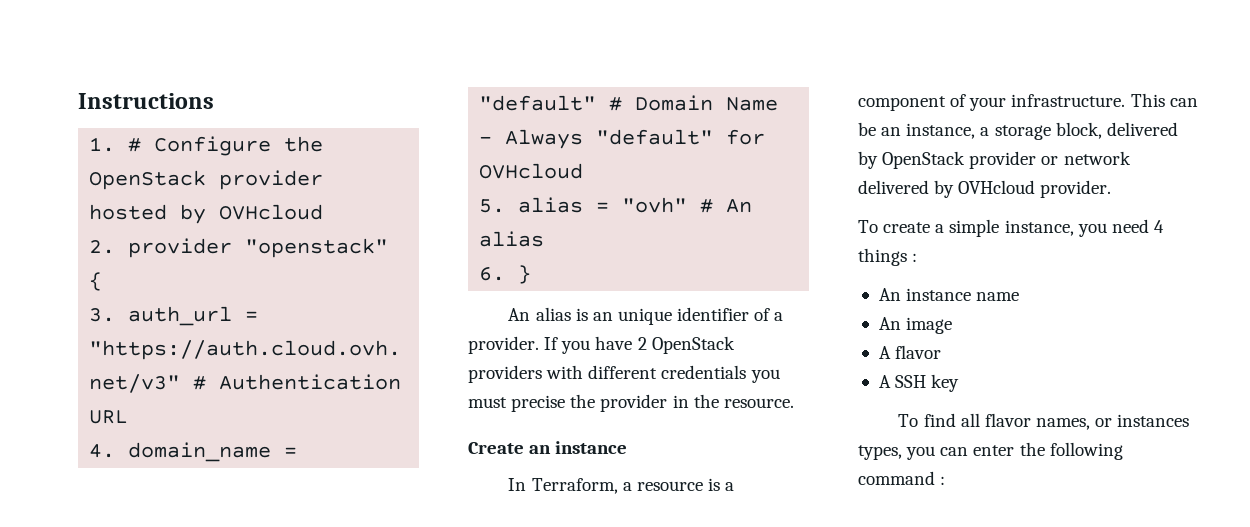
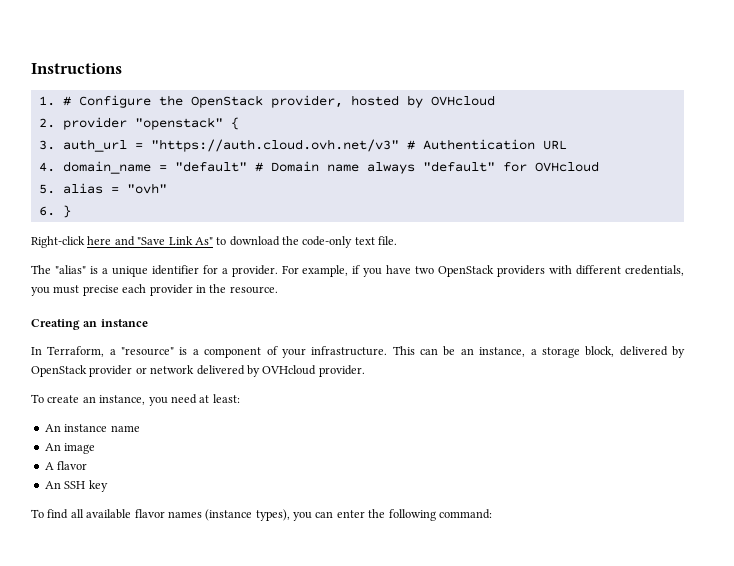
- 1. # Configure the OpenStack provider hosted by OVHcloud
+ 1. # Configure the OpenStack provider, hosted by OVHcloud
- 4. domain_name = "default" # Domain Name - Always "default" for OVHcloud
+ 4. domain_name = "default" # Domain name always "default" for OVHcloud
- 5. alias = "ovh" # An alias
+ 5. alias = "ovh"
- An alias is an unique identifier of a provider.
+ Right-click here and "Save Link As" to download the code-only text file.
+ The "alias" is a unique identifier for a provider.
- If you have 2 OpenStack providers with different credentials you must precise the provider in the resource.
+ For example, if you have two OpenStack providers with different credentials, you must precise each provider in the resource.
- Create an instance
+ Creating an instance
- In Terraform, a resource is a component of your infrastructure.
+ In Terraform, a "resource" is a component of your infrastructure.
- To create a simple instance, you need 4 things :
+ To create an instance, you need at least:
- A SSH key
+ An SSH key
- To find all flavor names, or instances types, you can enter the following command :
+ To find all available flavor names (instance types), you can enter the following command:

